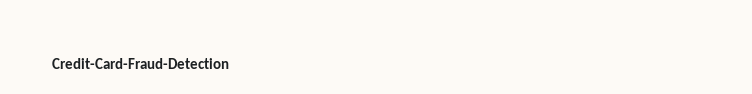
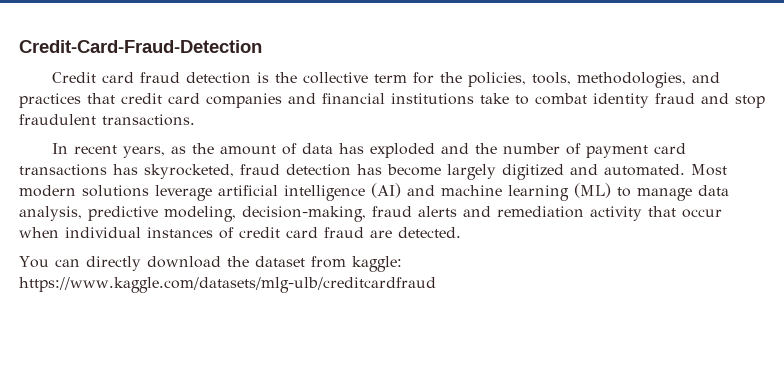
+ Credit card fraud detection is the collective term for the policies, tools, methodologies, and practices that credit card companies and financial institutions take to combat identity fraud and stop fraudulent transactions.
+ In recent years, as the amount of data has exploded and the number of payment card transactions has skyrocketed, fraud detection has become largely digitized and automated. Most modern solutions leverage artificial intelligence (AI) and machine learning (ML) to manage data analysis, predictive modeling, decision-making, fraud alerts and remediation activity that occur when individual instances of credit card fraud are detected.
+ You can directly download the dataset from kaggle: https://www.kaggle.com/datasets/mlg-ulb/creditcardfraud

